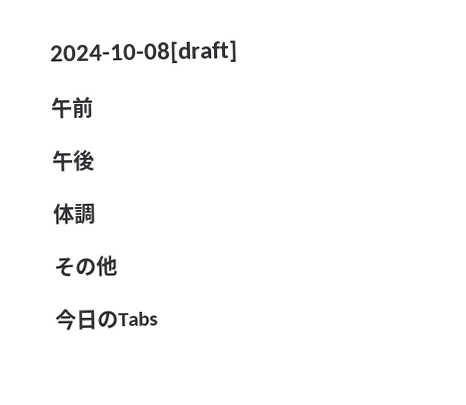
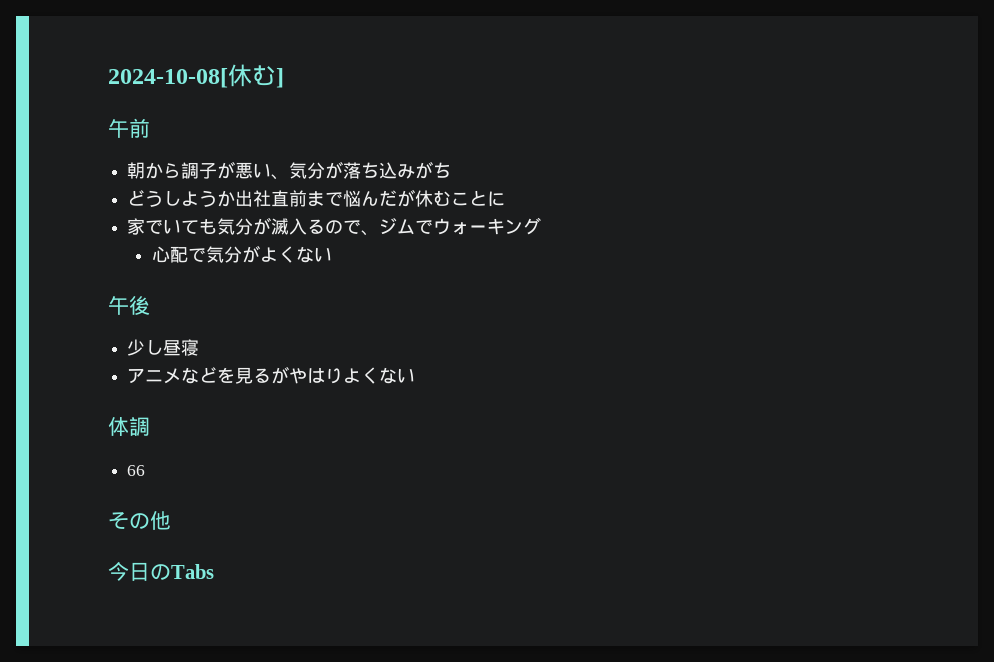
- 2024-10-08[draft]
+ 2024-10-08[休む]
  午前
+ 朝から調子が悪い、気分が落ち込みがち
+ どうしようか出社直前まで悩んだが休むことに
+ 家でいても気分が滅入るので、ジムでウォーキング
+ 心配で気分がよくない
  午後
+ 少し昼寝
+ アニメなどを見るがやはりよくない
+ 66

